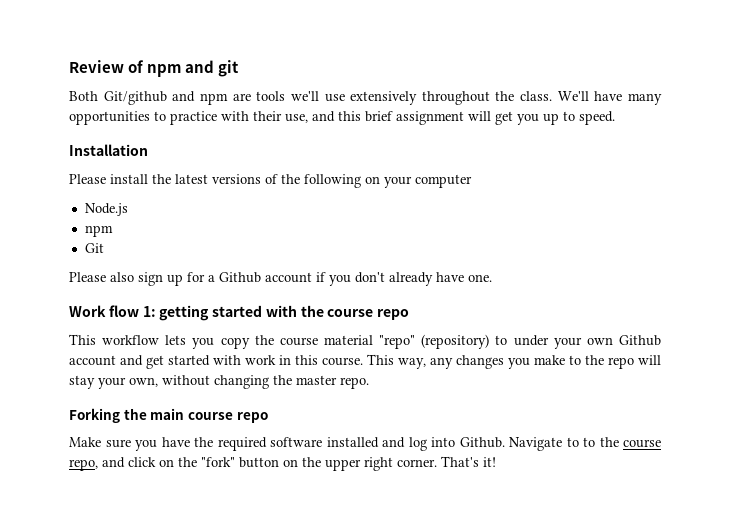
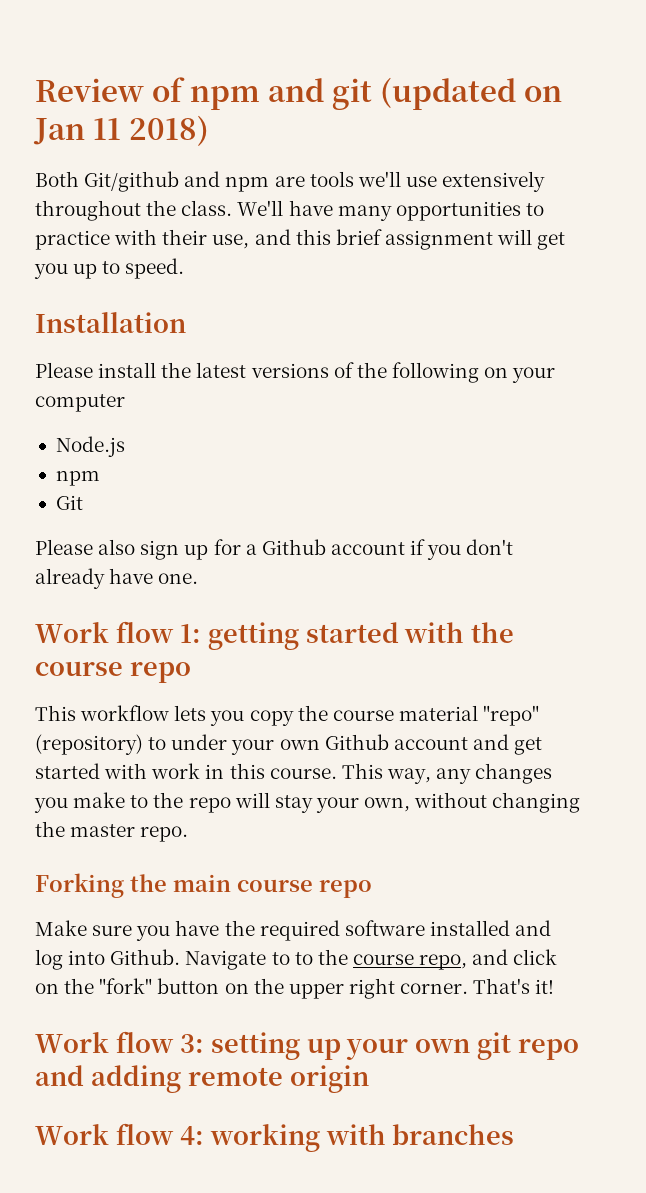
- Review of npm and git
+ Review of npm and git (updated on Jan 11 2018)
+ Work flow 3: setting up your own git repo and adding remote origin
+ Work flow 4: working with branches

